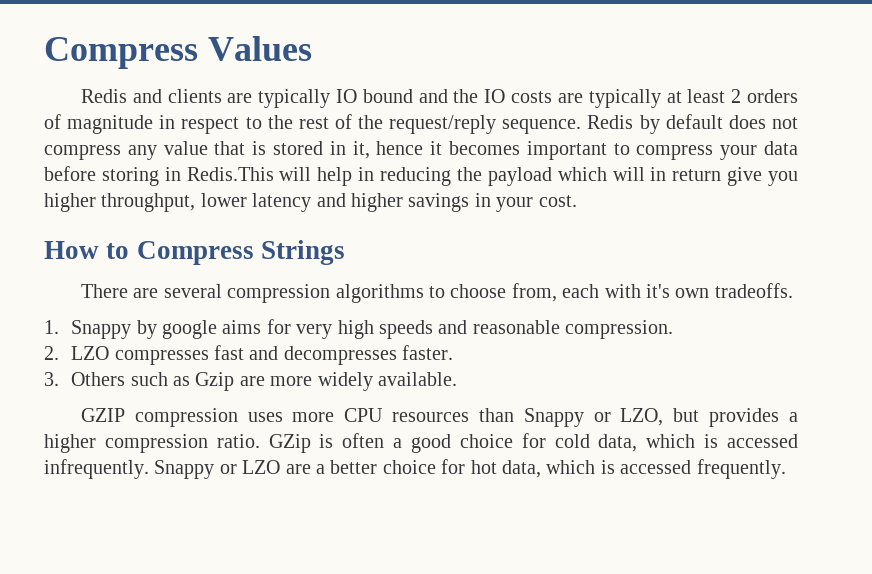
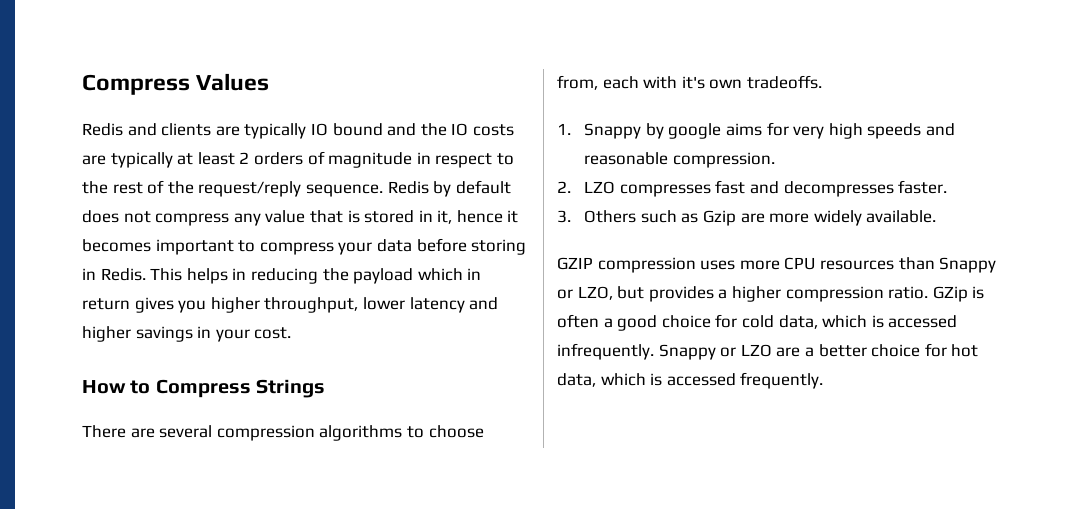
- Redis by default does not compress any value that is stored in it, hence it becomes important to compress your data before storing in Redis.This will help in reducing the payload which will in return give you higher throughput, lower latency and higher savings in your cost.
+ Redis by default does not compress any value that is stored in it, hence it becomes important to compress your data before storing in Redis. This helps in reducing the payload which in return gives you higher throughput, lower latency and higher savings in your cost.

